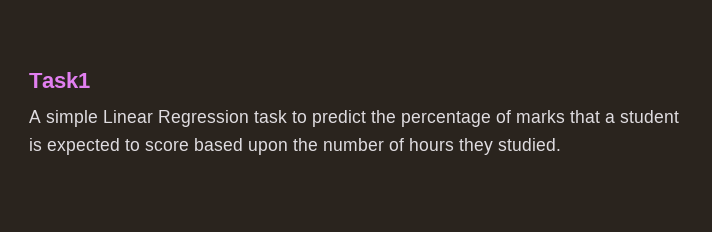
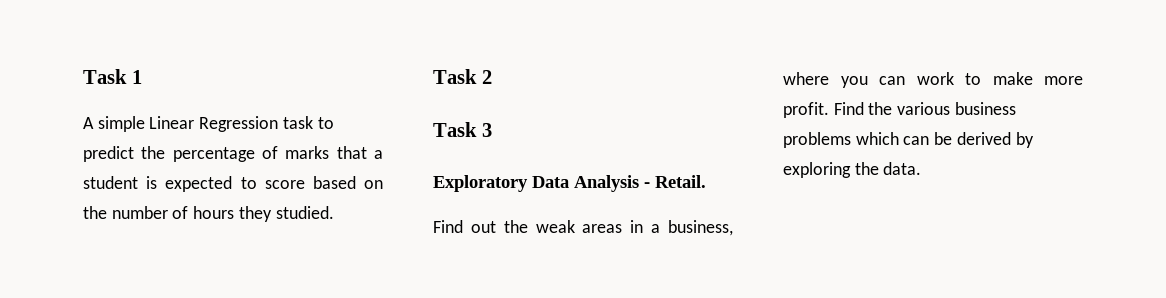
- Task1
+ Task 1
- A simple Linear Regression task to predict the percentage of marks that a student is expected to score based upon the number of hours they studied.
+ A simple Linear Regression task to predict the percentage of marks that a student is expected to score based on the number of hours they studied.
+ Task 2
+ Task 3
+ Exploratory Data Analysis - Retail.
+ Find out the weak areas in a business, where you can work to make more profit. Find the various business problems which can be derived by exploring the data.

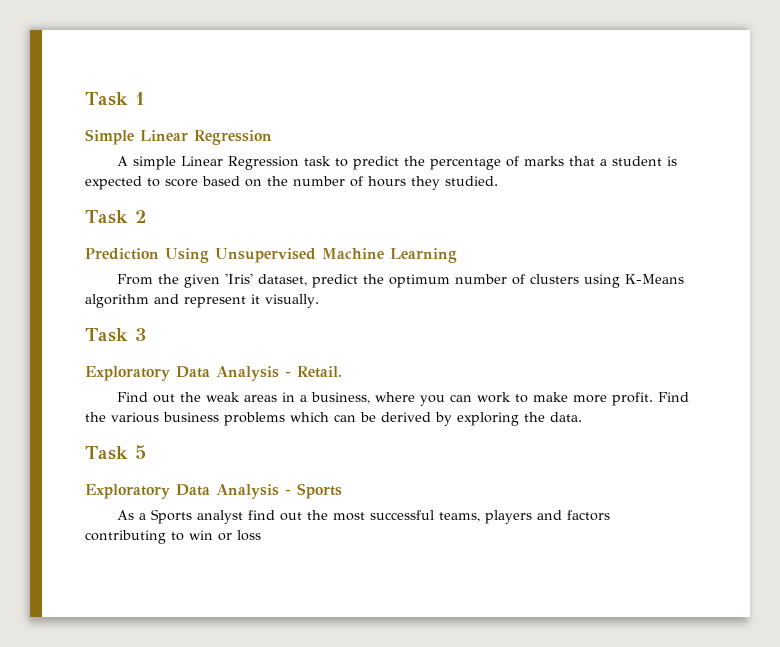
+ Simple Linear Regression
+ Prediction Using Unsupervised Machine Learning
+ From the given 'Iris' dataset, predict the optimum number of clusters using K-Means algorithm and represent it visually.
+ Task 5
+ Exploratory Data Analysis - Sports
+ As a Sports analyst find out the most successful teams, players and factors contributing to win or loss

